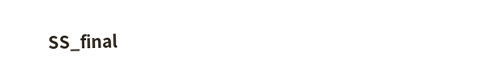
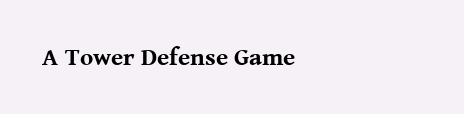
- SS_final
+ A Tower Defense Game

